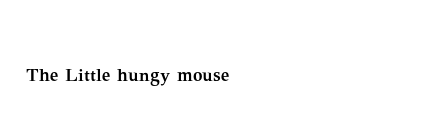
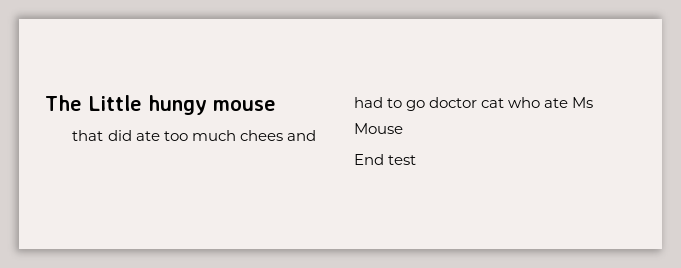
+ that did ate too much chees and had to go doctor cat who ate Ms Mouse
+ End test

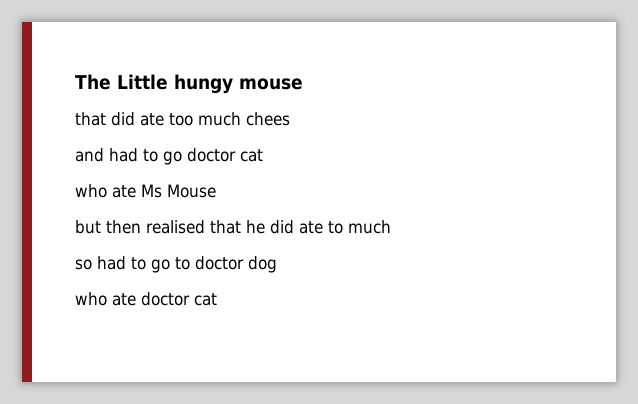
- that did ate too much chees and had to go doctor cat who ate Ms Mouse
+ that did ate too much chees
+ and had to go doctor cat
+ who ate Ms Mouse
- End test
+ but then realised that he did ate to much
+ so had to go to doctor dog
+ who ate doctor cat

